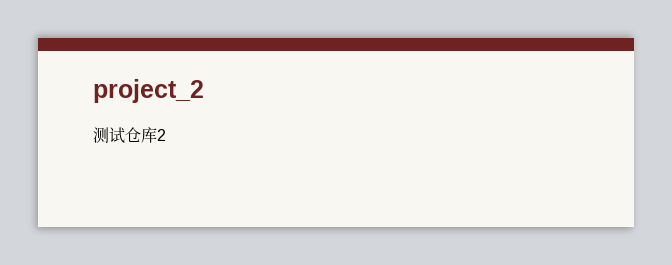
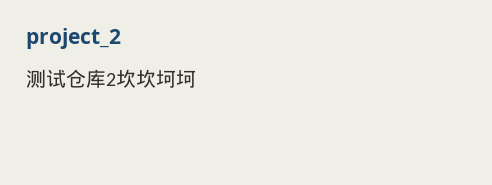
- 测试仓库2
+ 测试仓库2坎坎坷坷

